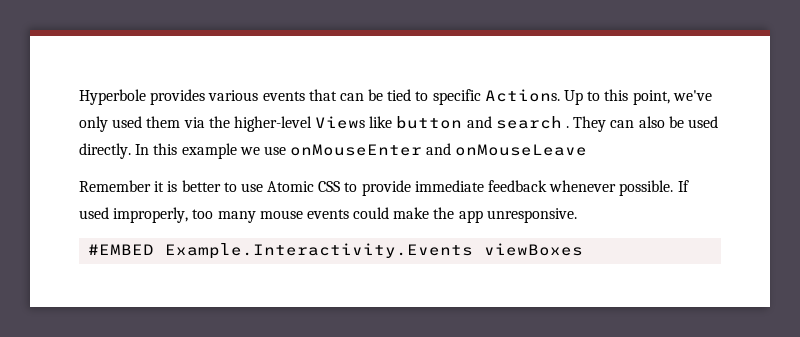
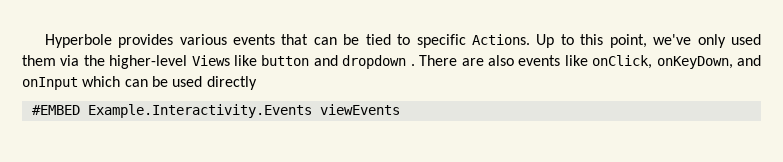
- Up to this point, we've only used them via the higher-level Views like button and search . They can also be used directly. In this example we use onMouseEnter and onMouseLeave
- Remember it is better to use Atomic CSS to provide immediate feedback whenever possible. If used improperly, too many mouse events could make the app unresponsive.
+ Up to this point, we've only used them via the higher-level Views like button and dropdown . There are also events like onClick, onKeyDown, and onInput which can be used directly
- #EMBED Example.Interactivity.Events viewBoxes
+ #EMBED Example.Interactivity.Events viewEvents

